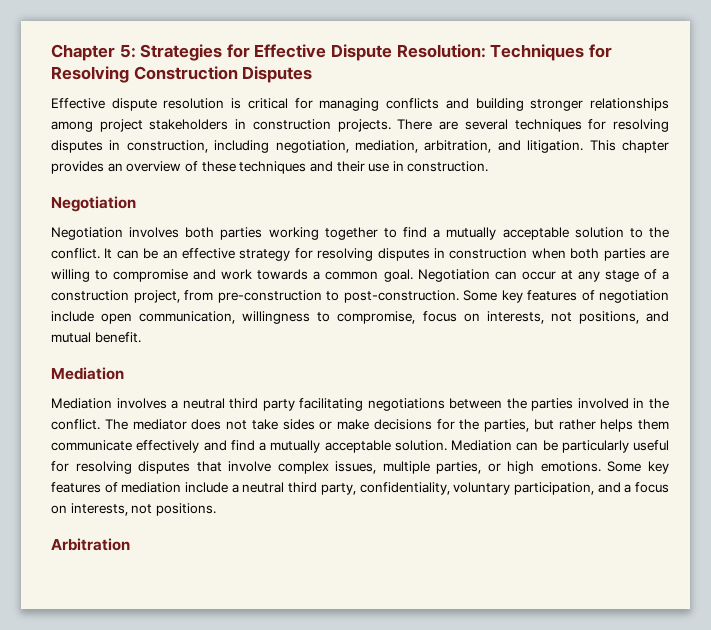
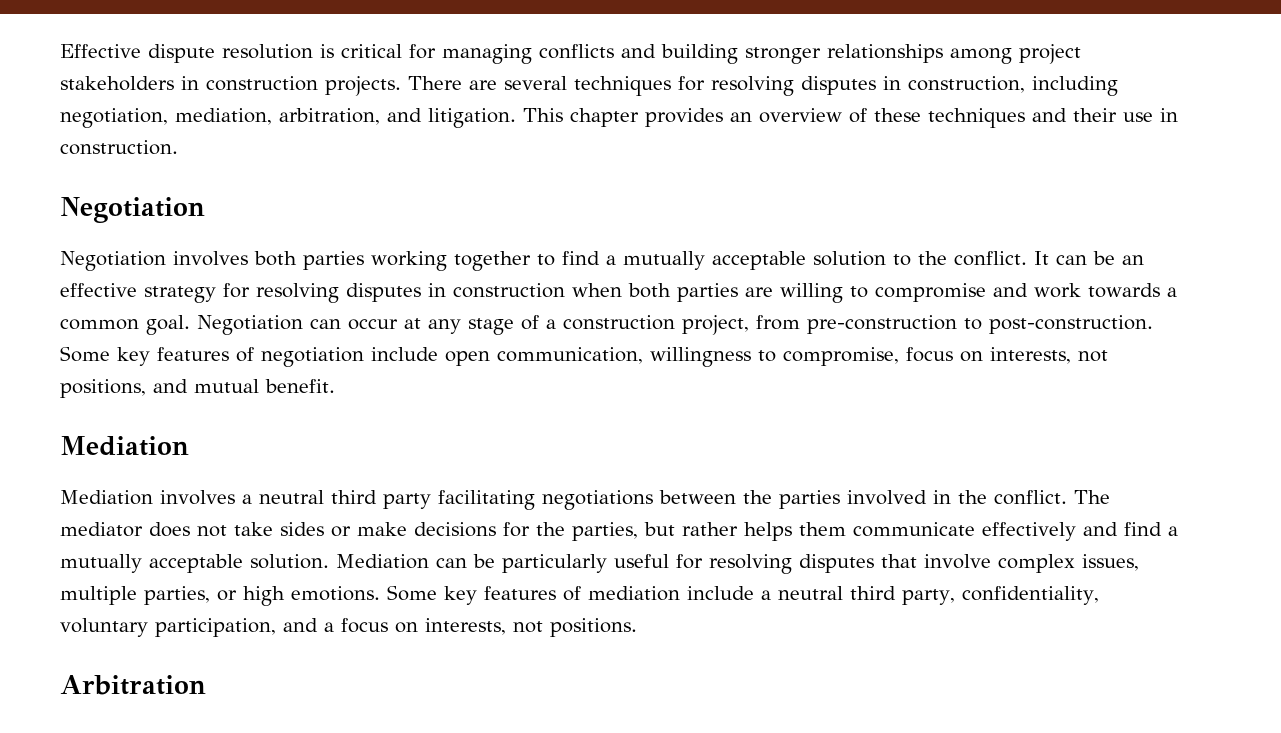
- Chapter 5: Strategies for Effective Dispute Resolution: Techniques for Resolving Construction Disputes

